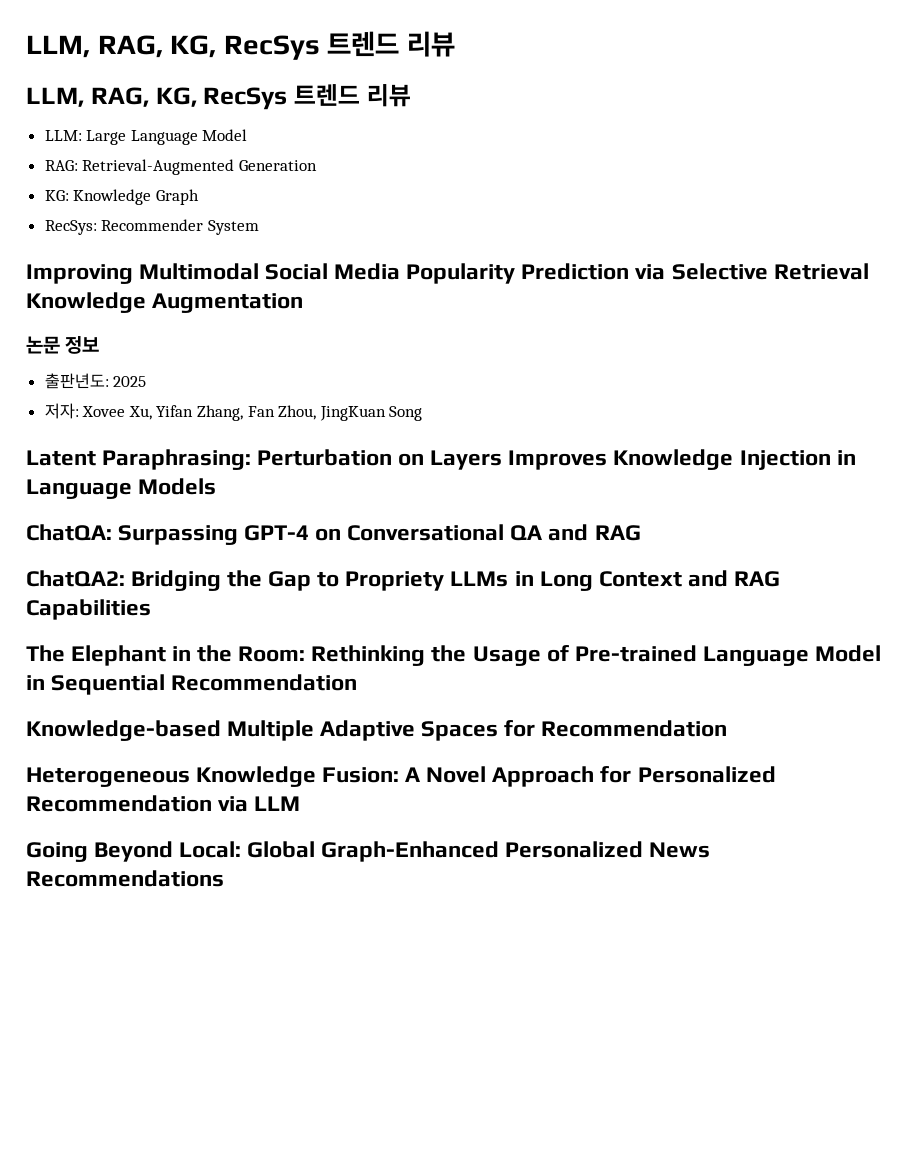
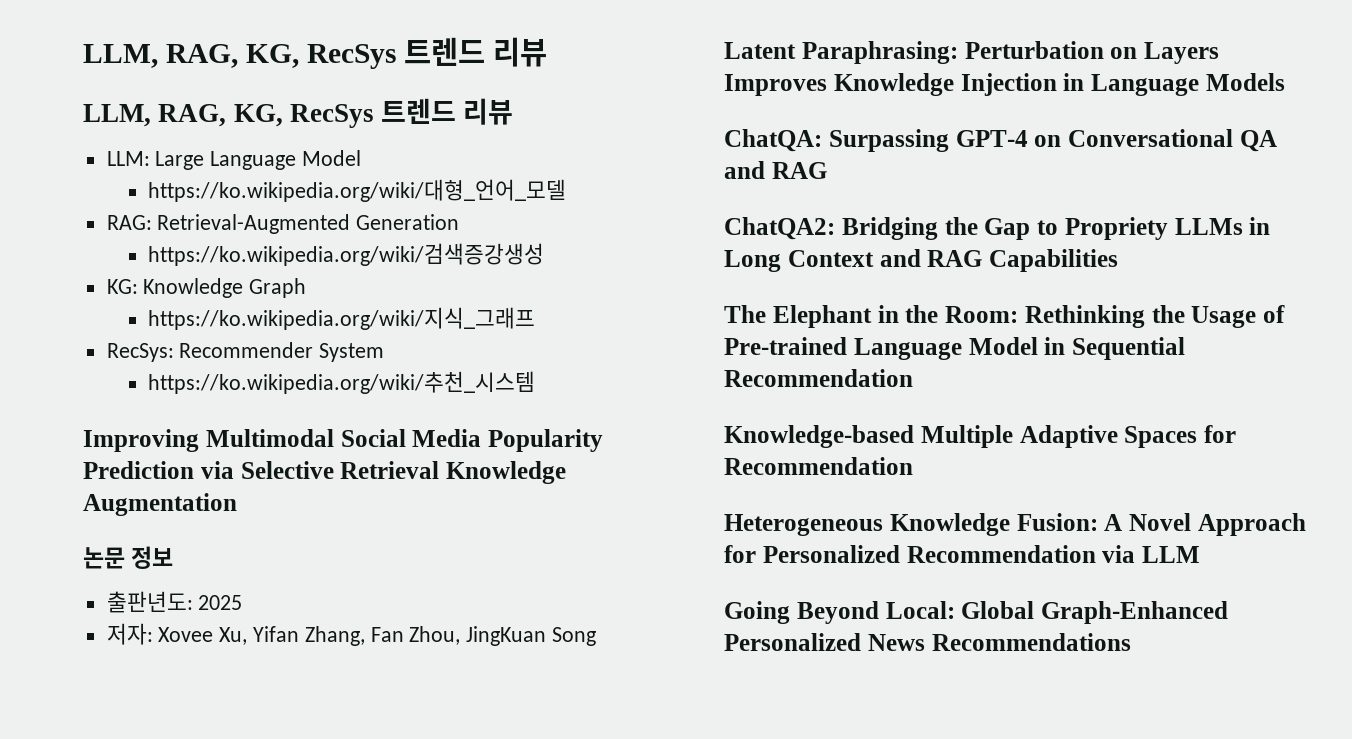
+ https://ko.wikipedia.org/wiki/대형_언어_모델
+ https://ko.wikipedia.org/wiki/검색증강생성
+ https://ko.wikipedia.org/wiki/지식_그래프
+ https://ko.wikipedia.org/wiki/추천_시스템

